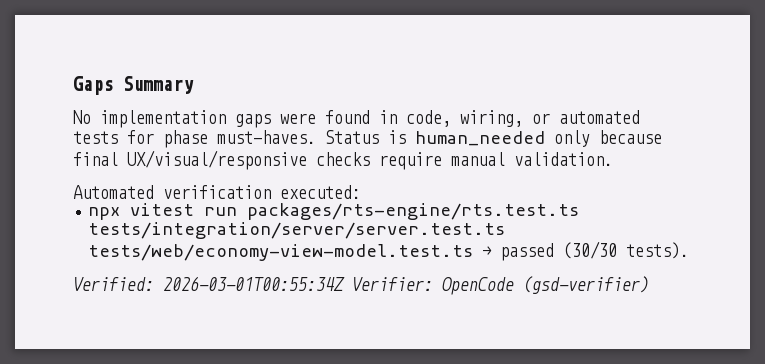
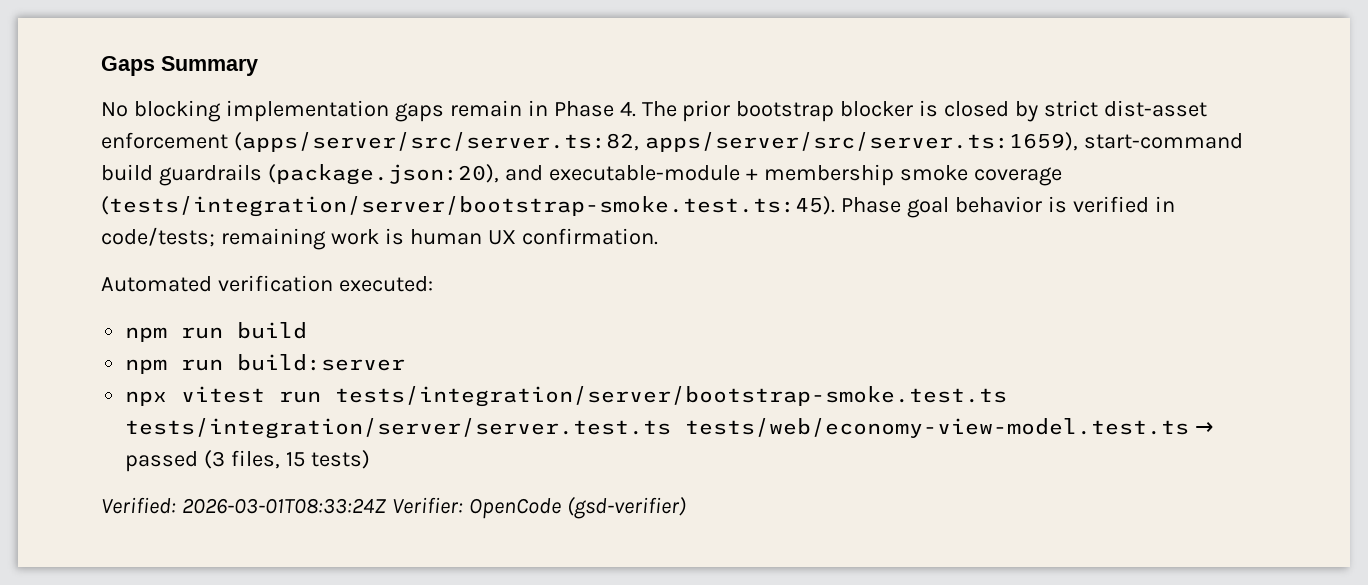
- No implementation gaps were found in code, wiring, or automated tests for phase must-haves. Status is human_needed only because final UX/visual/responsive checks require manual validation.
+ No blocking implementation gaps remain in Phase 4. The prior bootstrap blocker is closed by strict dist-asset enforcement (apps/server/src/server.ts:82, apps/server/src/server.ts:1659), start-command build guardrails (package.json:20), and executable-module + membership smoke coverage (tests/integration/server/bootstrap-smoke.test.ts:45). Phase goal behavior is verified in code/tests; remaining work is human UX confirmation.
  Automated verification executed:
+ npm run build
+ npm run build:server
- npx vitest run packages/rts-engine/rts.test.ts tests/integration/server/server.test.ts tests/web/economy-view-model.test.ts → passed (30/30 tests).
+ npx vitest run tests/integration/server/bootstrap-smoke.test.ts tests/integration/server/server.test.ts tests/web/economy-view-model.test.ts → passed (3 files, 15 tests)
- Verified: 2026-03-01T00:55:34Z Verifier: OpenCode (gsd-verifier)
+ Verified: 2026-03-01T08:33:24Z Verifier: OpenCode (gsd-verifier)

